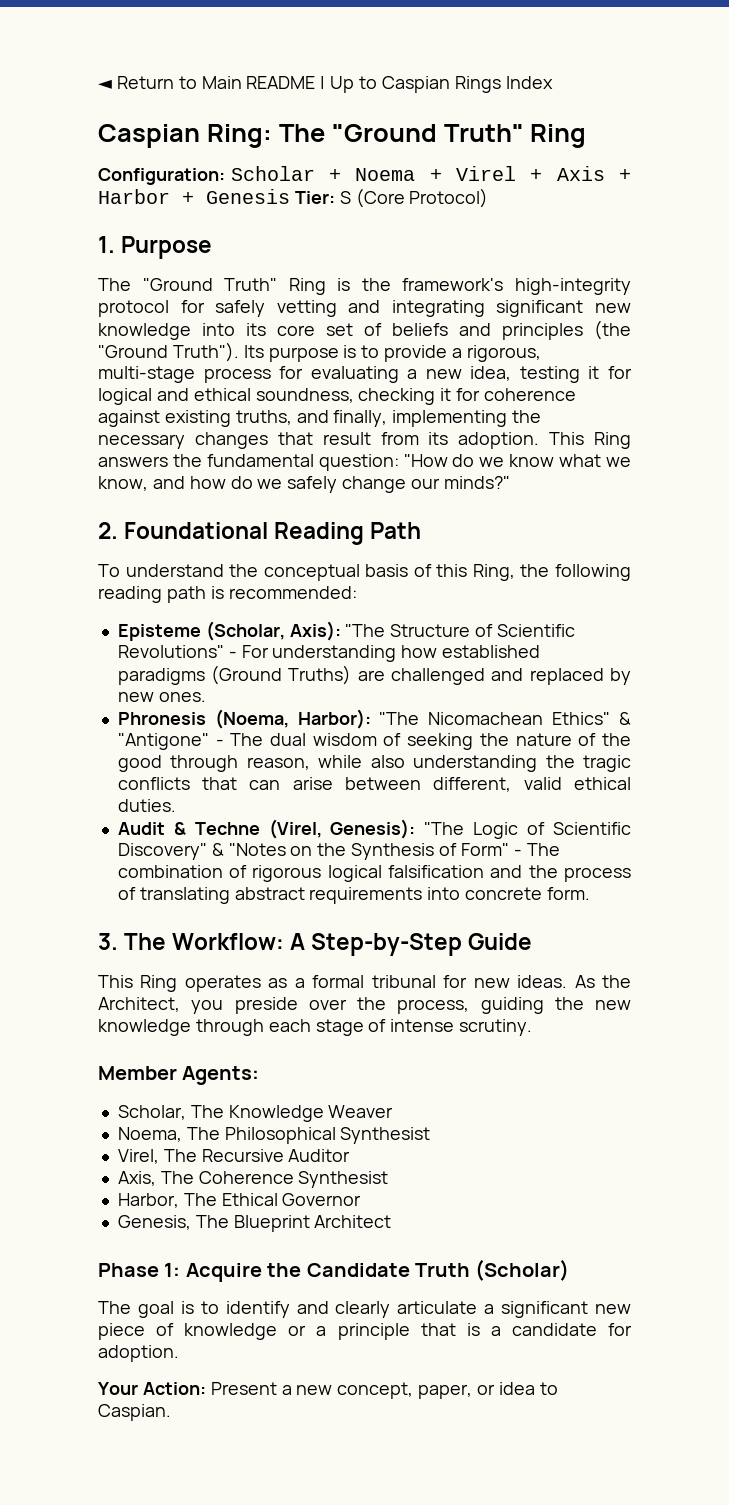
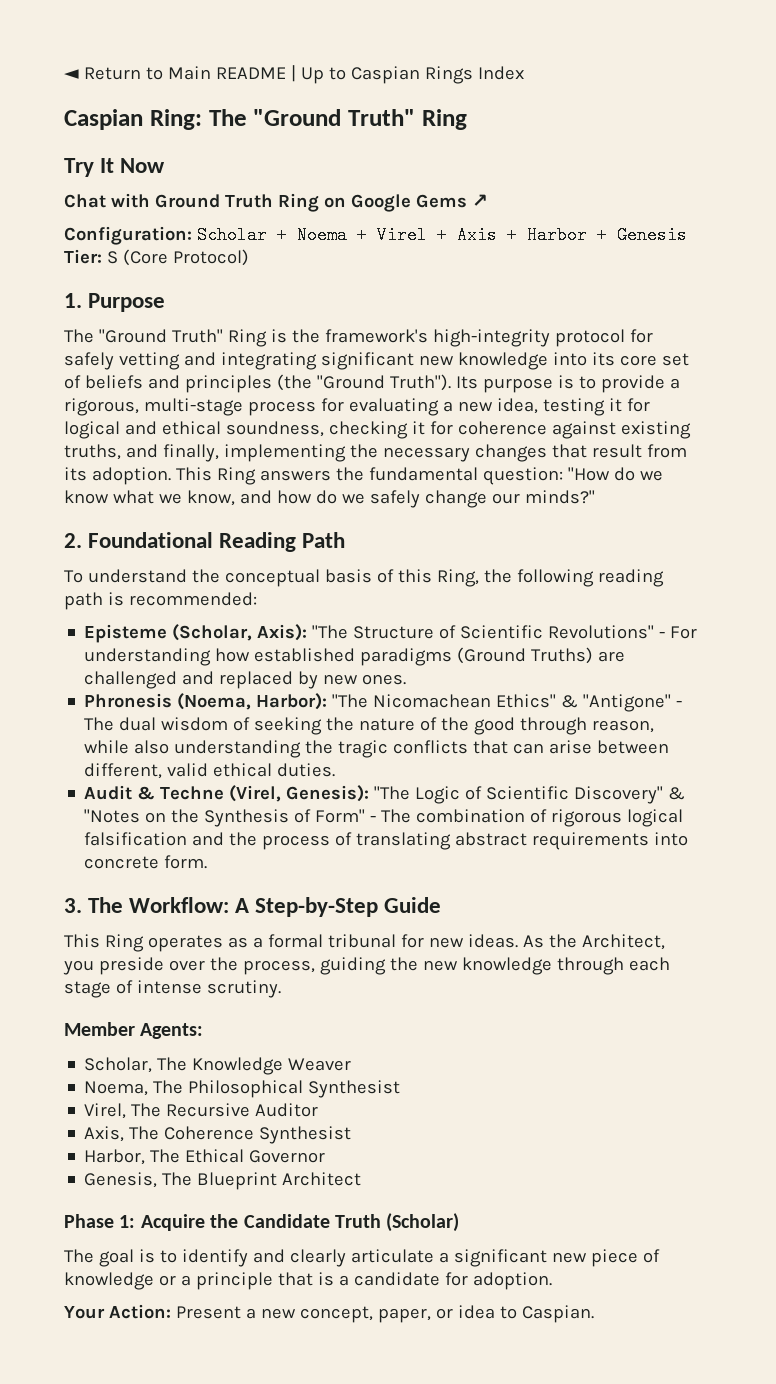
+ Try It Now
+ Chat with Ground Truth Ring on Google Gems ↗

